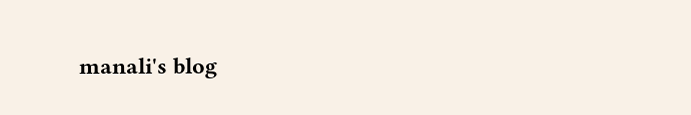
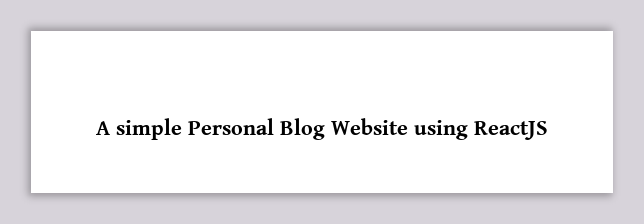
- manali's blog
+ A simple Personal Blog Website using ReactJS

